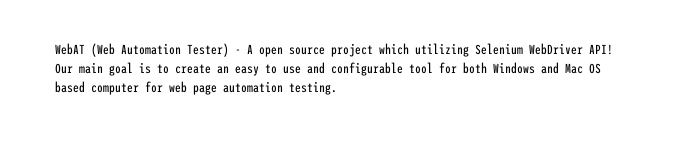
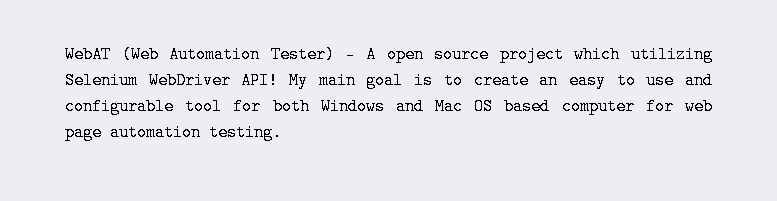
- Our main goal is to create an easy to use and configurable tool for both Windows and Mac OS based computer for web page automation testing.
+ My main goal is to create an easy to use and configurable tool for both Windows and Mac OS based computer for web page automation testing.

